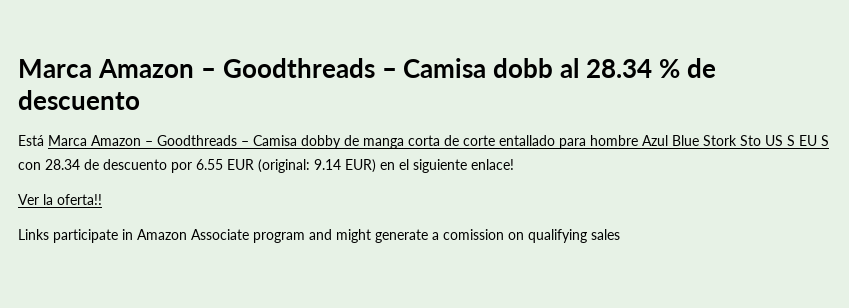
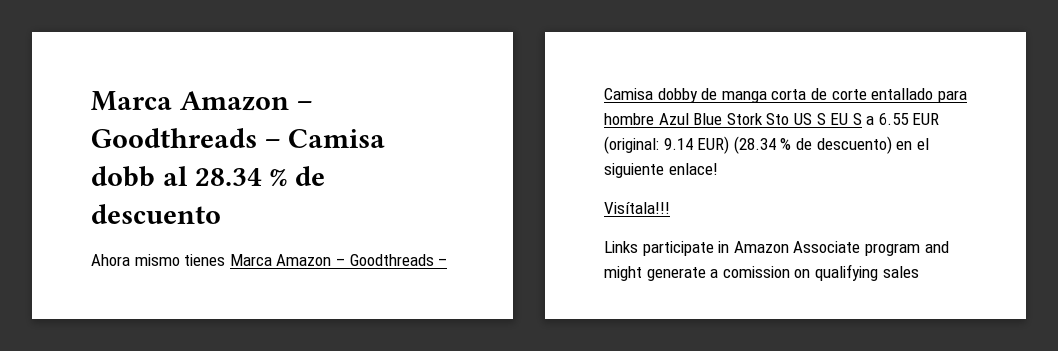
- Está Marca Amazon – Goodthreads – Camisa dobby de manga corta de corte entallado para hombre Azul Blue Stork Sto US S EU S con 28.34 de descuento por 6.55 EUR (original: 9.14 EUR) en el siguiente enlace!
+ Ahora mismo tienes Marca Amazon – Goodthreads – Camisa dobby de manga corta de corte entallado para hombre Azul Blue Stork Sto US S EU S a 6.55 EUR (original: 9.14 EUR) (28.34 % de descuento) en el siguiente enlace!
- Ver la oferta!!
+ Visítala!!!

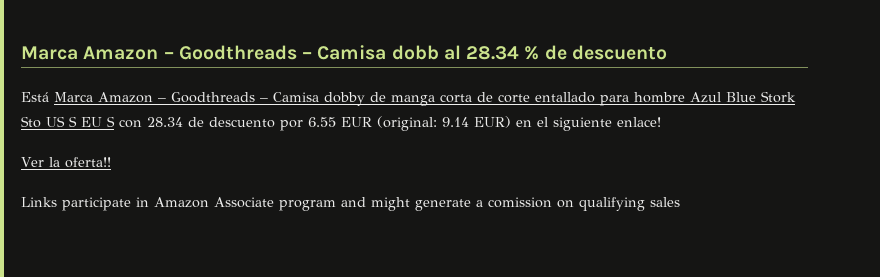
- Ahora mismo tienes Marca Amazon – Goodthreads – Camisa dobby de manga corta de corte entallado para hombre Azul Blue Stork Sto US S EU S a 6.55 EUR (original: 9.14 EUR) (28.34 % de descuento) en el siguiente enlace!
+ Está Marca Amazon – Goodthreads – Camisa dobby de manga corta de corte entallado para hombre Azul Blue Stork Sto US S EU S con 28.34 de descuento por 6.55 EUR (original: 9.14 EUR) en el siguiente enlace!
- Visítala!!!
+ Ver la oferta!!

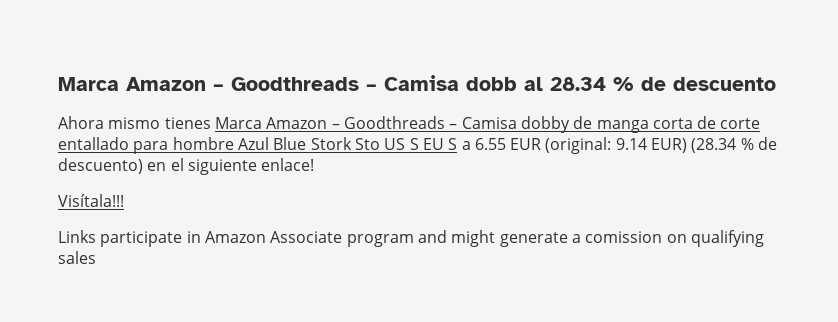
- Está Marca Amazon – Goodthreads – Camisa dobby de manga corta de corte entallado para hombre Azul Blue Stork Sto US S EU S con 28.34 de descuento por 6.55 EUR (original: 9.14 EUR) en el siguiente enlace!
+ Ahora mismo tienes Marca Amazon – Goodthreads – Camisa dobby de manga corta de corte entallado para hombre Azul Blue Stork Sto US S EU S a 6.55 EUR (original: 9.14 EUR) (28.34 % de descuento) en el siguiente enlace!
- Ver la oferta!!
+ Visítala!!!

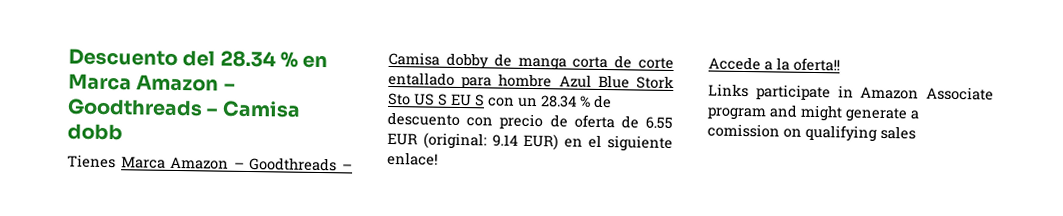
- Marca Amazon – Goodthreads – Camisa dobb al 28.34 % de descuento
- Ahora mismo tienes Marca Amazon – Goodthreads – Camisa dobby de manga corta de corte entallado para hombre Azul Blue Stork Sto US S EU S a 6.55 EUR (original: 9.14 EUR) (28.34 % de descuento) en el siguiente enlace!
+ Descuento del 28.34 % en Marca Amazon – Goodthreads – Camisa dobb
+ Tienes Marca Amazon – Goodthreads – Camisa dobby de manga corta de corte entallado para hombre Azul Blue Stork Sto US S EU S con un 28.34 % de descuento con precio de oferta de 6.55 EUR (original: 9.14 EUR) en el siguiente enlace!
- Visítala!!!
+ Accede a la oferta!!

